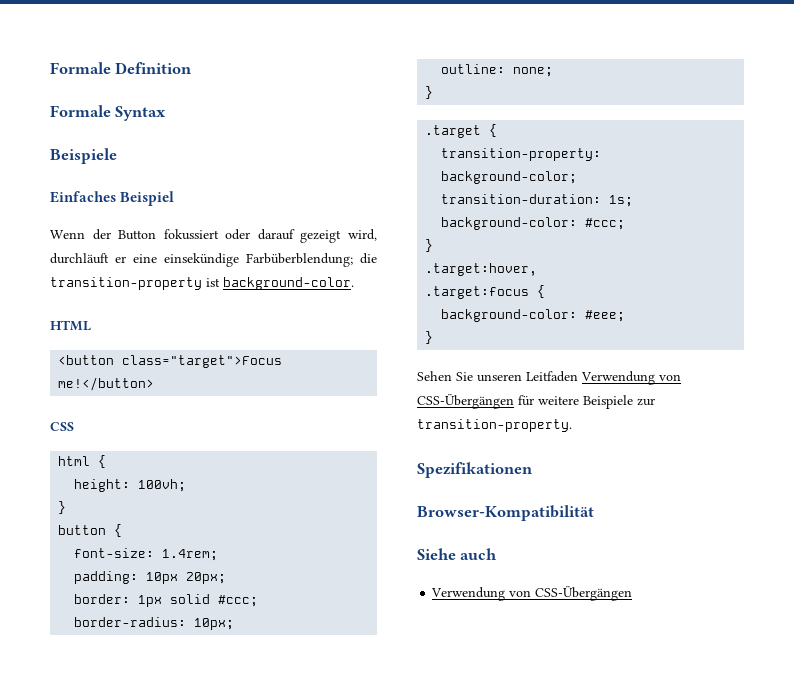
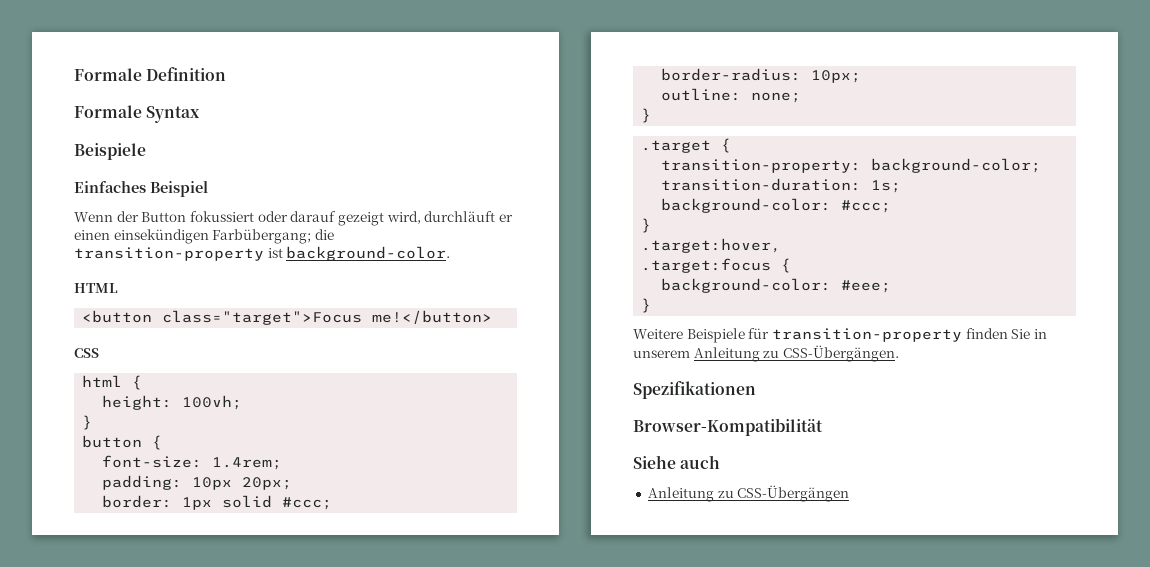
- Wenn der Button fokussiert oder darauf gezeigt wird, durchläuft er eine einsekündige Farbüberblendung; die transition-property ist background-color.
+ Wenn der Button fokussiert oder darauf gezeigt wird, durchläuft er einen einsekündigen Farbübergang; die transition-property ist background-color.
- Sehen Sie unseren Leitfaden Verwendung von CSS-Übergängen für weitere Beispiele zur transition-property.
+ Weitere Beispiele für transition-property finden Sie in unserem Anleitung zu CSS-Übergängen.
  Siehe auch
- Verwendung von CSS-Übergängen
+ Anleitung zu CSS-Übergängen

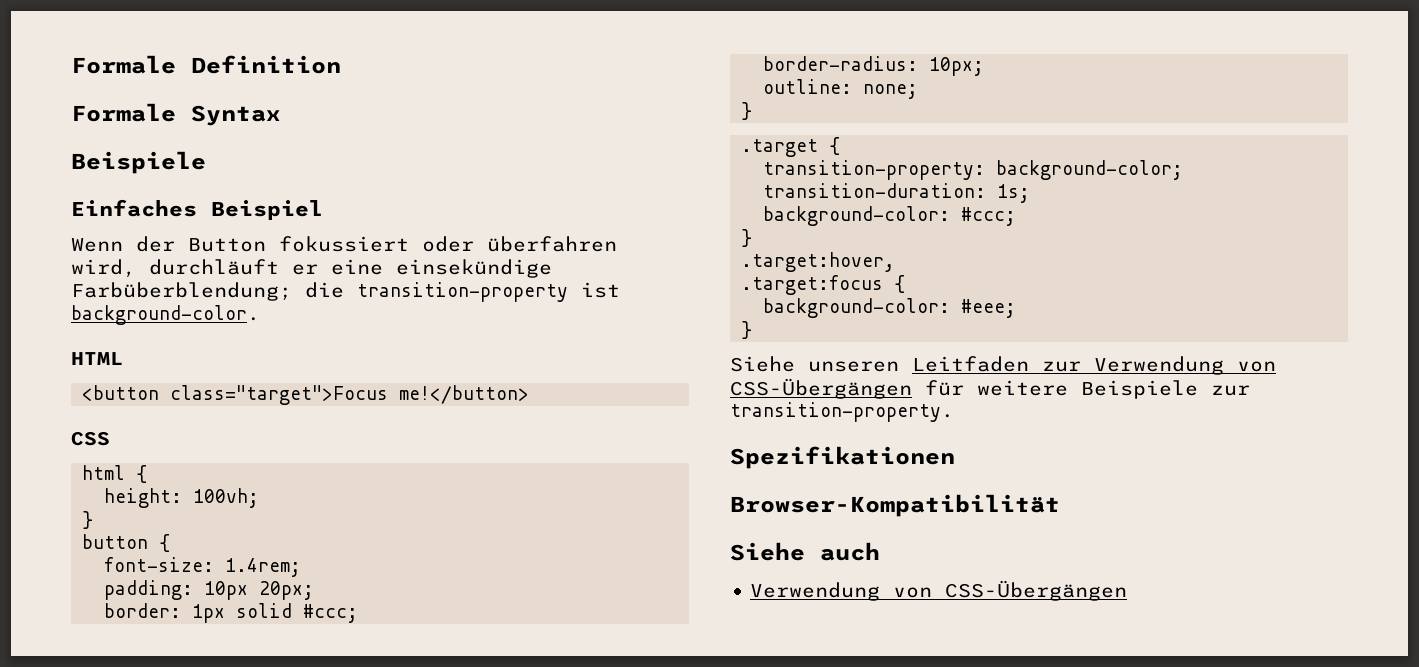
- Wenn der Button fokussiert oder darauf gezeigt wird, durchläuft er einen einsekündigen Farbübergang; die transition-property ist background-color.
+ Wenn der Button fokussiert oder überfahren wird, durchläuft er eine einsekündige Farbüberblendung; die transition-property ist background-color.
- Weitere Beispiele für transition-property finden Sie in unserem Anleitung zu CSS-Übergängen.
+ Siehe unseren Leitfaden zur Verwendung von CSS-Übergängen für weitere Beispiele zur transition-property.
  Siehe auch
- Anleitung zu CSS-Übergängen
+ Verwendung von CSS-Übergängen

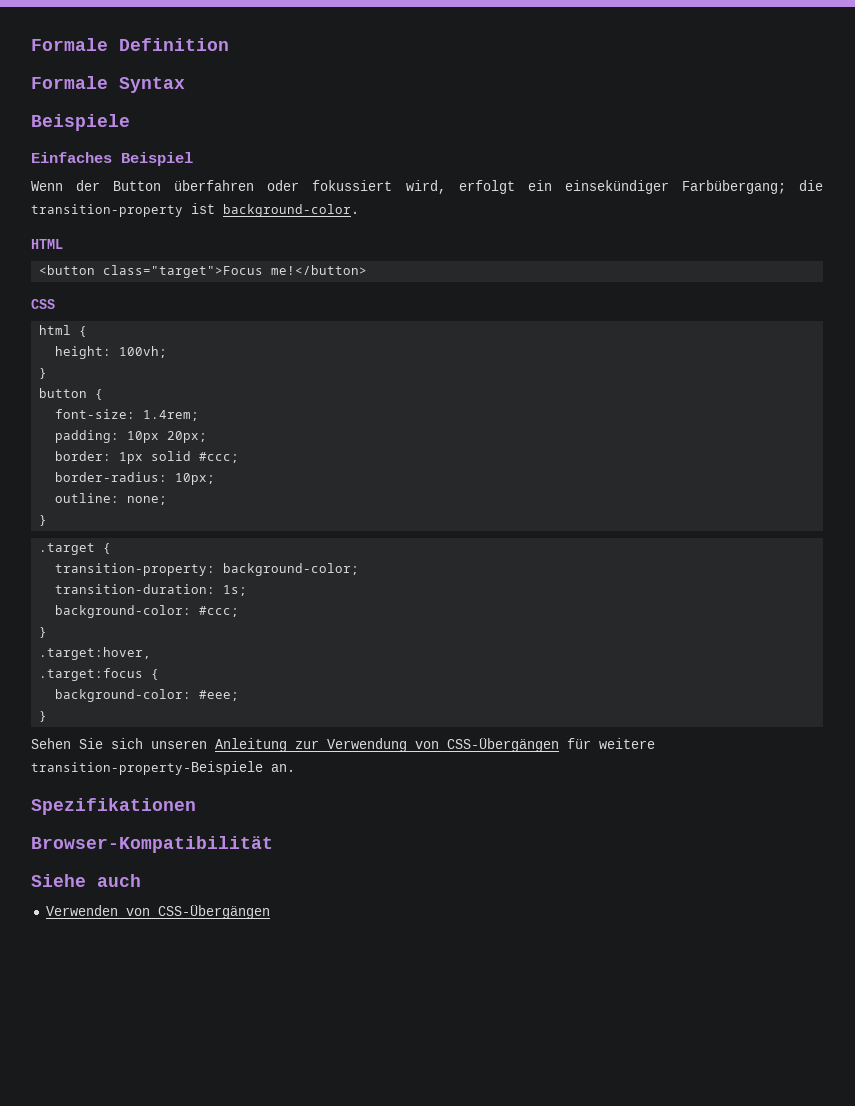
- Wenn der Button fokussiert oder überfahren wird, durchläuft er eine einsekündige Farbüberblendung; die transition-property ist background-color.
+ Wenn der Button überfahren oder fokussiert wird, erfolgt ein einsekündiger Farbübergang; die transition-property ist background-color.
- Siehe unseren Leitfaden zur Verwendung von CSS-Übergängen für weitere Beispiele zur transition-property.
+ Sehen Sie sich unseren Anleitung zur Verwendung von CSS-Übergängen für weitere transition-property-Beispiele an.
  Siehe auch
- Verwendung von CSS-Übergängen
+ Verwenden von CSS-Übergängen

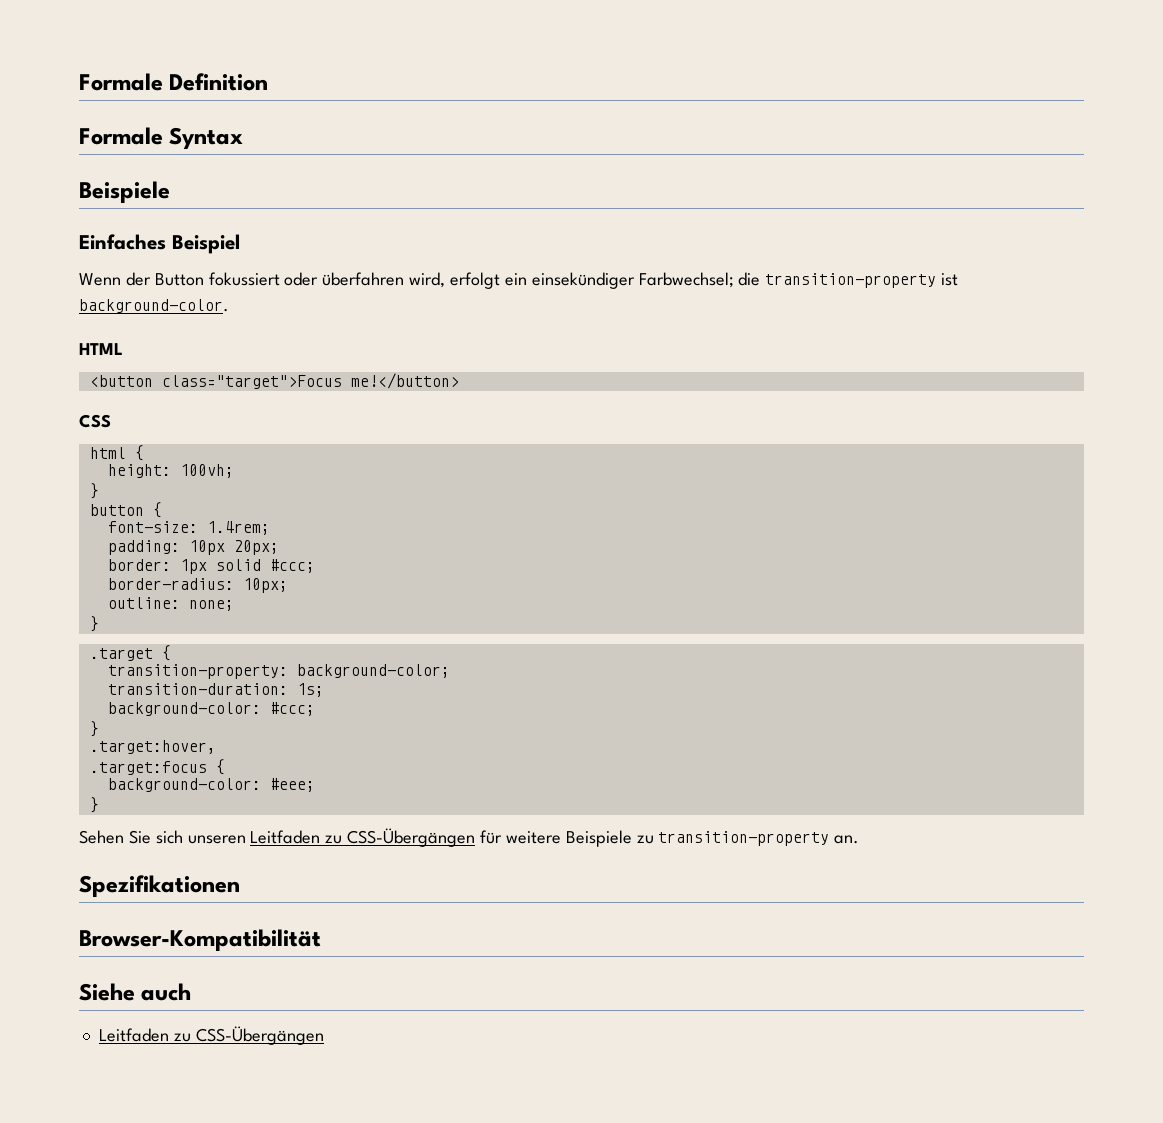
- Wenn der Button überfahren oder fokussiert wird, erfolgt ein einsekündiger Farbübergang; die transition-property ist background-color.
+ Wenn der Button fokussiert oder überfahren wird, erfolgt ein einsekündiger Farbwechsel; die transition-property ist background-color.
- Sehen Sie sich unseren Anleitung zur Verwendung von CSS-Übergängen für weitere transition-property-Beispiele an.
+ Sehen Sie sich unseren Leitfaden zu CSS-Übergängen für weitere Beispiele zu transition-property an.
  Siehe auch
- Verwenden von CSS-Übergängen
+ Leitfaden zu CSS-Übergängen

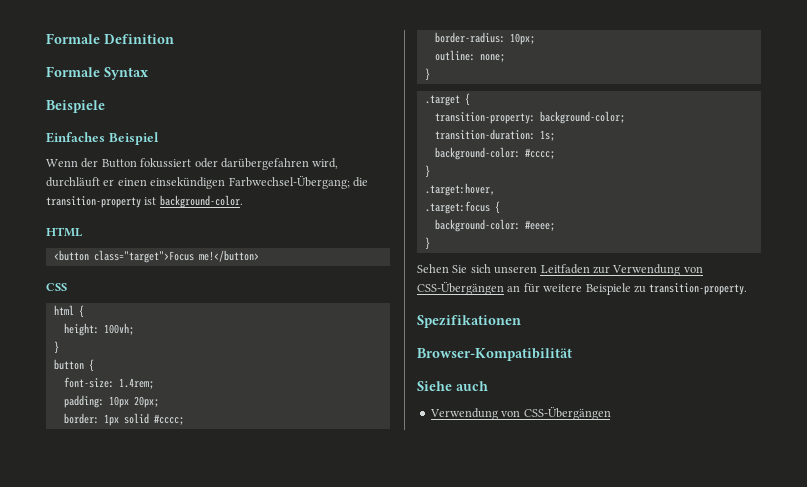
- Wenn der Button fokussiert oder überfahren wird, erfolgt ein einsekündiger Farbwechsel; die transition-property ist background-color.
+ Wenn der Button fokussiert oder darübergefahren wird, durchläuft er einen einsekündigen Farbwechsel-Übergang; die transition-property ist background-color.
- border: 1px solid #ccc;
+ border: 1px solid #cccc;
- background-color: #ccc;
+ background-color: #cccc;
- background-color: #eee;
+ background-color: #eeee;
- Sehen Sie sich unseren Leitfaden zu CSS-Übergängen für weitere Beispiele zu transition-property an.
+ Sehen Sie sich unseren Leitfaden zur Verwendung von CSS-Übergängen an für weitere Beispiele zu transition-property.
  Siehe auch
- Leitfaden zu CSS-Übergängen
+ Verwendung von CSS-Übergängen

